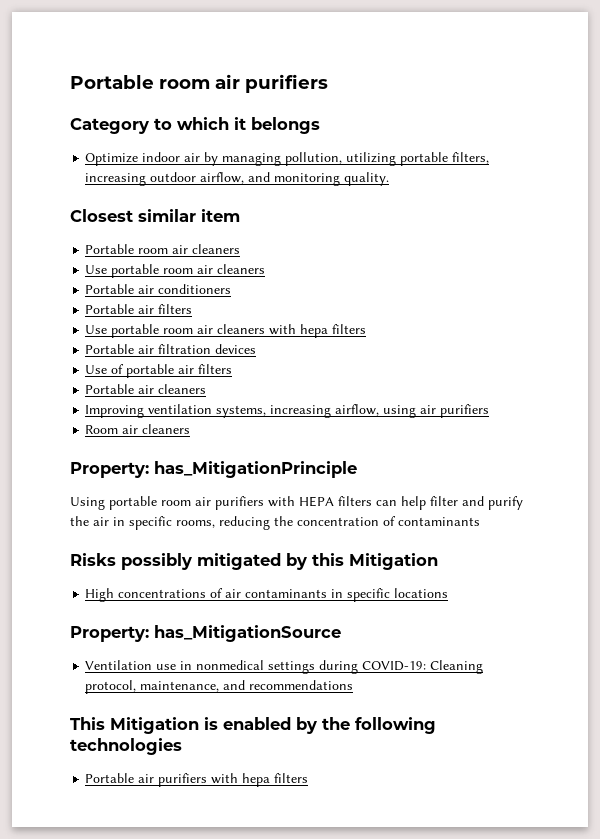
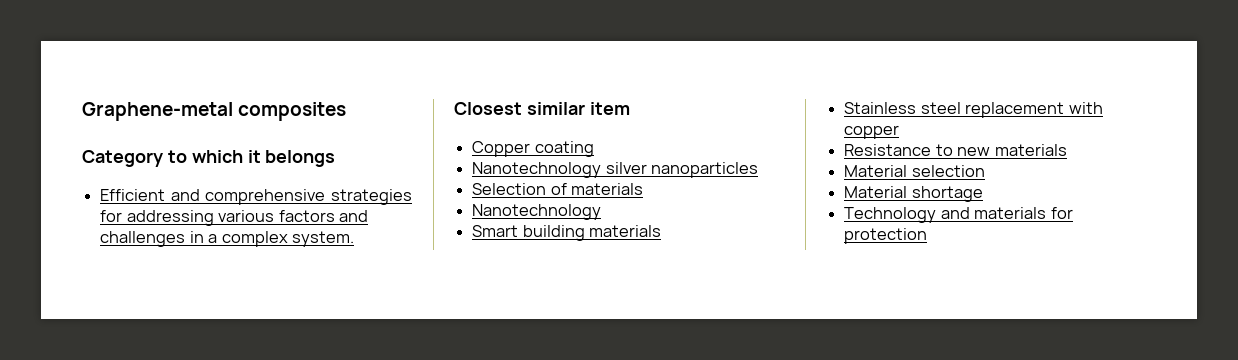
- Portable room air purifiers
+ Graphene-metal composites
- Optimize indoor air by managing pollution, utilizing portable filters, increasing outdoor airflow, and monitoring quality.
+ Efficient and comprehensive strategies for addressing various factors and challenges in a complex system.
  Closest similar item
- Portable room air cleaners
- Use portable room air cleaners
- Portable air conditioners
- Portable air filters
- Use portable room air cleaners with hepa filters
- Portable air filtration devices
- Use of portable air filters
- Portable air cleaners
- Improving ventilation systems, increasing airflow, using air purifiers
- Room air cleaners
- Property: has_MitigationPrinciple
- Using portable room air purifiers with HEPA filters can help filter and purify the air in specific rooms, reducing the concentration of contaminants
- Risks possibly mitigated by this Mitigation
- High concentrations of air contaminants in specific locations
- Property: has_MitigationSource
- Ventilation use in nonmedical settings during COVID-19: Cleaning protocol, maintenance, and recommendations
- This Mitigation is enabled by the following technologies
- Portable air purifiers with hepa filters
+ Copper coating
+ Nanotechnology silver nanoparticles
+ Selection of materials
+ Nanotechnology
+ Smart building materials
+ Stainless steel replacement with copper
+ Resistance to new materials
+ Material selection
+ Material shortage
+ Technology and materials for protection

